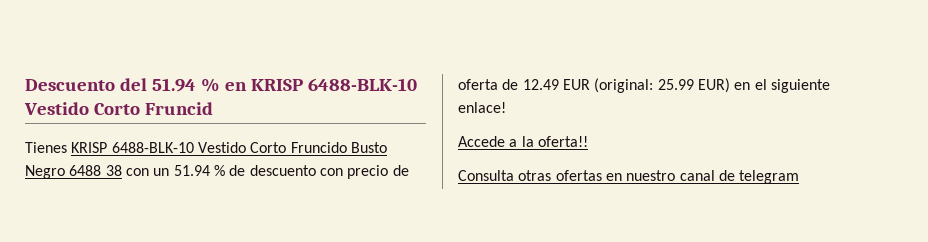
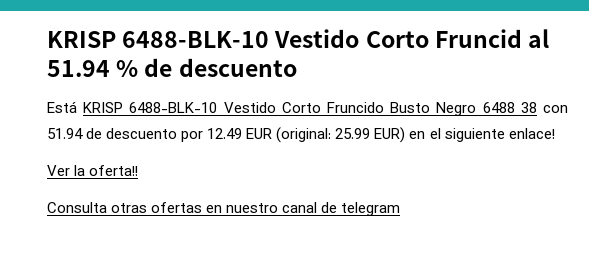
- Descuento del 51.94 % en KRISP 6488-BLK-10 Vestido Corto Fruncid
- Tienes KRISP 6488-BLK-10 Vestido Corto Fruncido Busto Negro 6488 38 con un 51.94 % de descuento con precio de oferta de 12.49 EUR (original: 25.99 EUR) en el siguiente enlace!
+ KRISP 6488-BLK-10 Vestido Corto Fruncid al 51.94 % de descuento
+ Está KRISP 6488-BLK-10 Vestido Corto Fruncido Busto Negro 6488 38 con 51.94 de descuento por 12.49 EUR (original: 25.99 EUR) en el siguiente enlace!
- Accede a la oferta!!
+ Ver la oferta!!

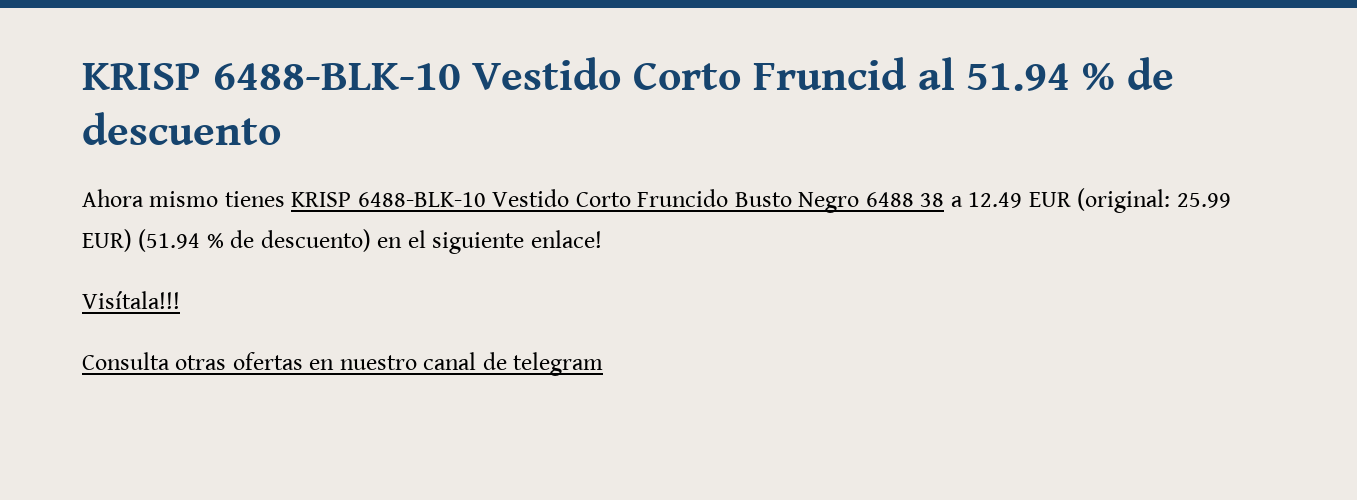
- Está KRISP 6488-BLK-10 Vestido Corto Fruncido Busto Negro 6488 38 con 51.94 de descuento por 12.49 EUR (original: 25.99 EUR) en el siguiente enlace!
+ Ahora mismo tienes KRISP 6488-BLK-10 Vestido Corto Fruncido Busto Negro 6488 38 a 12.49 EUR (original: 25.99 EUR) (51.94 % de descuento) en el siguiente enlace!
- Ver la oferta!!
+ Visítala!!!

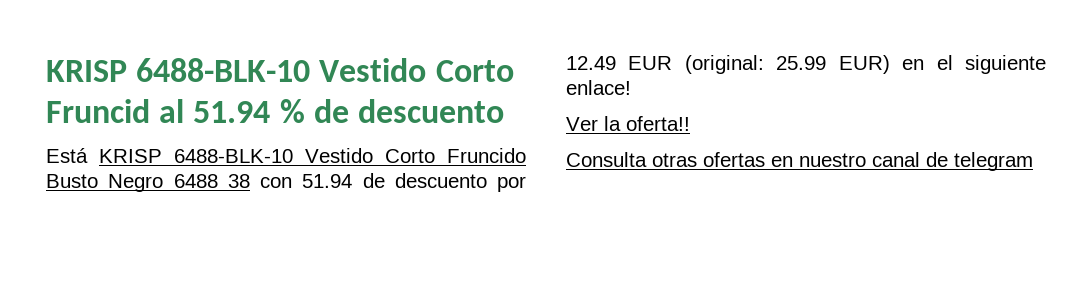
- Ahora mismo tienes KRISP 6488-BLK-10 Vestido Corto Fruncido Busto Negro 6488 38 a 12.49 EUR (original: 25.99 EUR) (51.94 % de descuento) en el siguiente enlace!
+ Está KRISP 6488-BLK-10 Vestido Corto Fruncido Busto Negro 6488 38 con 51.94 de descuento por 12.49 EUR (original: 25.99 EUR) en el siguiente enlace!
- Visítala!!!
+ Ver la oferta!!

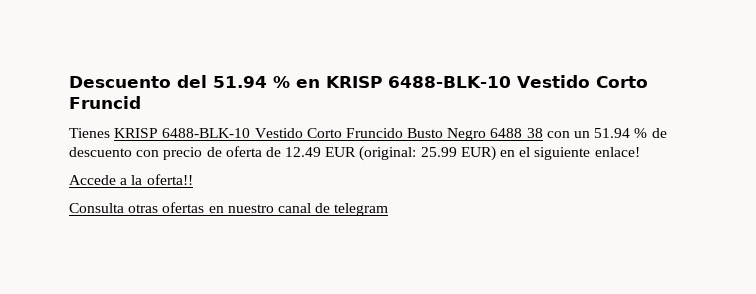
- KRISP 6488-BLK-10 Vestido Corto Fruncid al 51.94 % de descuento
- Está KRISP 6488-BLK-10 Vestido Corto Fruncido Busto Negro 6488 38 con 51.94 de descuento por 12.49 EUR (original: 25.99 EUR) en el siguiente enlace!
+ Descuento del 51.94 % en KRISP 6488-BLK-10 Vestido Corto Fruncid
+ Tienes KRISP 6488-BLK-10 Vestido Corto Fruncido Busto Negro 6488 38 con un 51.94 % de descuento con precio de oferta de 12.49 EUR (original: 25.99 EUR) en el siguiente enlace!
- Ver la oferta!!
+ Accede a la oferta!!

